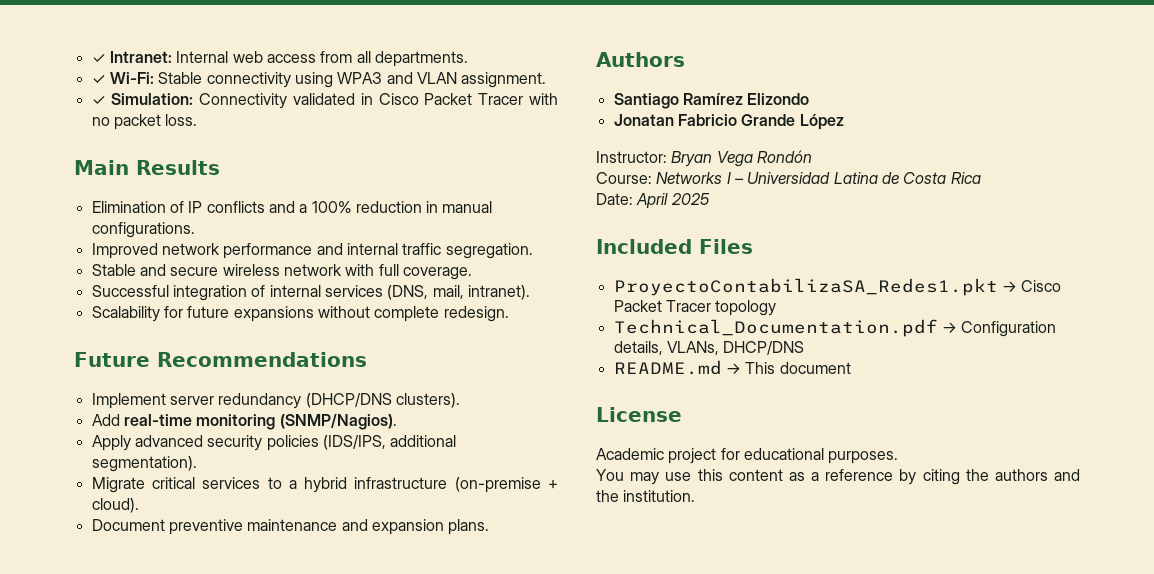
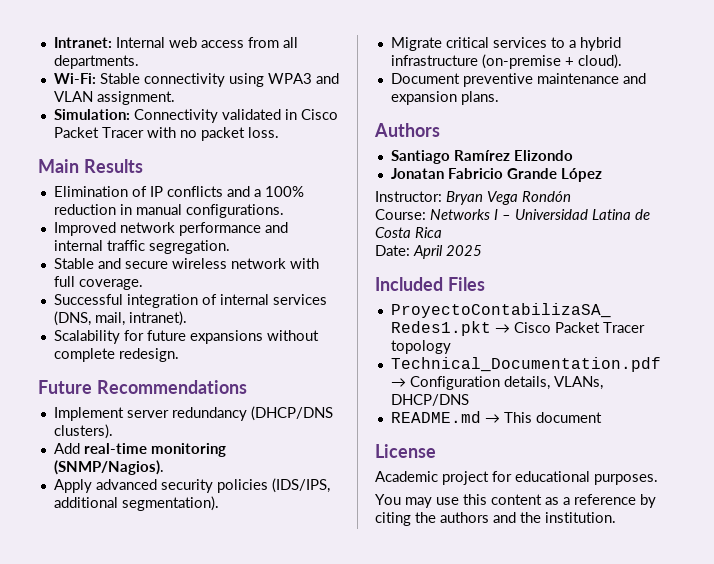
- ✓ Intranet: Internal web access from all departments.
+ Intranet: Internal web access from all departments.
- ✓ Wi-Fi: Stable connectivity using WPA3 and VLAN assignment.
+ Wi-Fi: Stable connectivity using WPA3 and VLAN assignment.
- ✓ Simulation: Connectivity validated in Cisco Packet Tracer with no packet loss.
+ Simulation: Connectivity validated in Cisco Packet Tracer with no packet loss.

